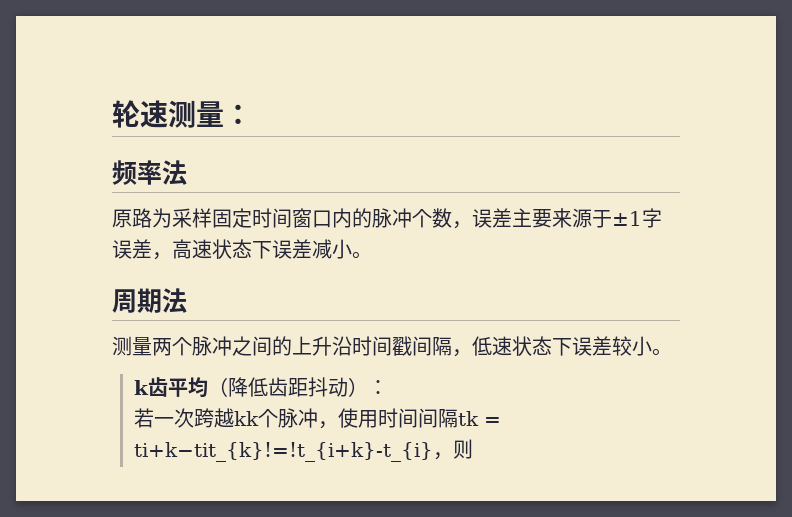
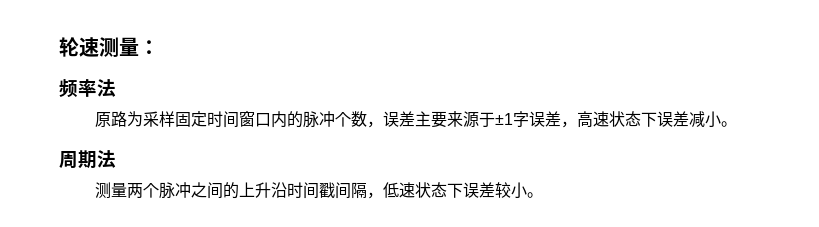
- k齿平均（降低齿距抖动）：
- 若一次跨越kk个脉冲，使用时间间隔tk = ti+k−tit_{k}!=!t_{i+k}-t_{i}，则

